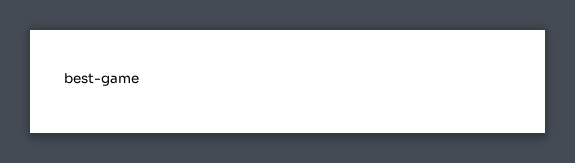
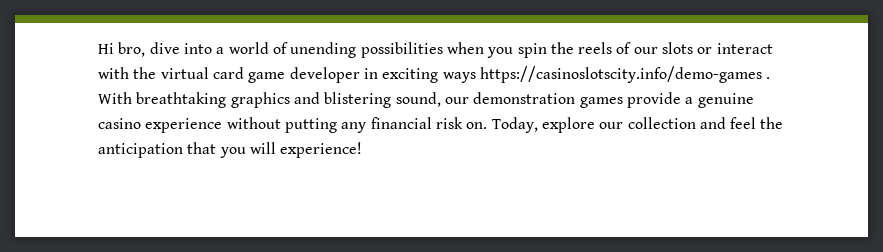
- best-game
+ Hi bro, dive into a world of unending possibilities when you spin the reels of our slots or interact with the virtual card game developer in exciting ways https://casinoslotscity.info/demo-games . With breathtaking graphics and blistering sound, our demonstration games provide a genuine casino experience without putting any financial risk on. Today, explore our collection and feel the anticipation that you will experience!

